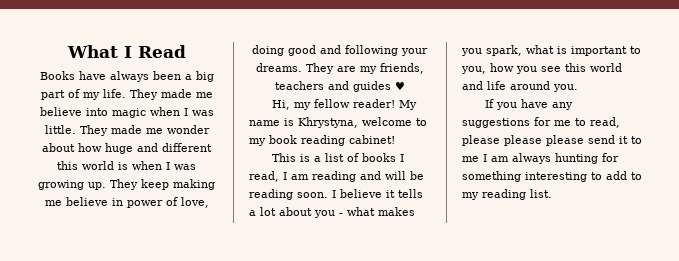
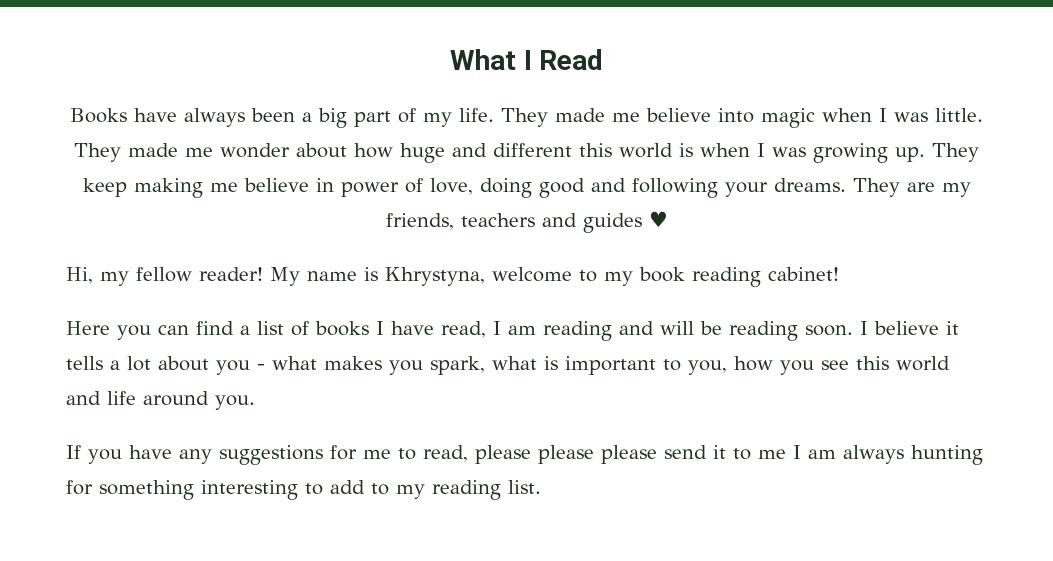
- This is a list of books I read, I am reading and will be reading soon.
+ Here you can find a list of books I have read, I am reading and will be reading soon.

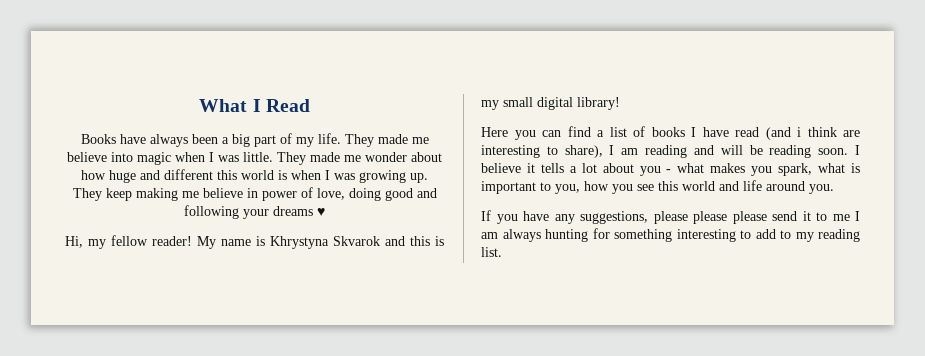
- They keep making me believe in power of love, doing good and following your dreams. They are my friends, teachers and guides ♥
+ They keep making me believe in power of love, doing good and following your dreams ♥
- My name is Khrystyna, welcome to my book reading cabinet!
+ My name is Khrystyna Skvarok and this is my small digital library!
- Here you can find a list of books I have read, I am reading and will be reading soon.
+ Here you can find a list of books I have read (and i think are interesting to share), I am reading and will be reading soon.
- If you have any suggestions for me to read, please please please send it to me I am always hunting for something interesting to add to my reading list.
+ If you have any suggestions, please please please send it to me I am always hunting for something interesting to add to my reading list.

